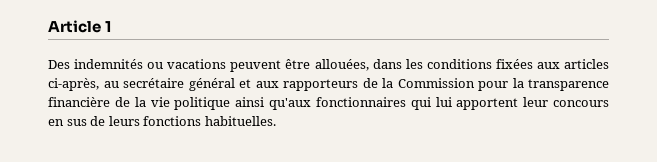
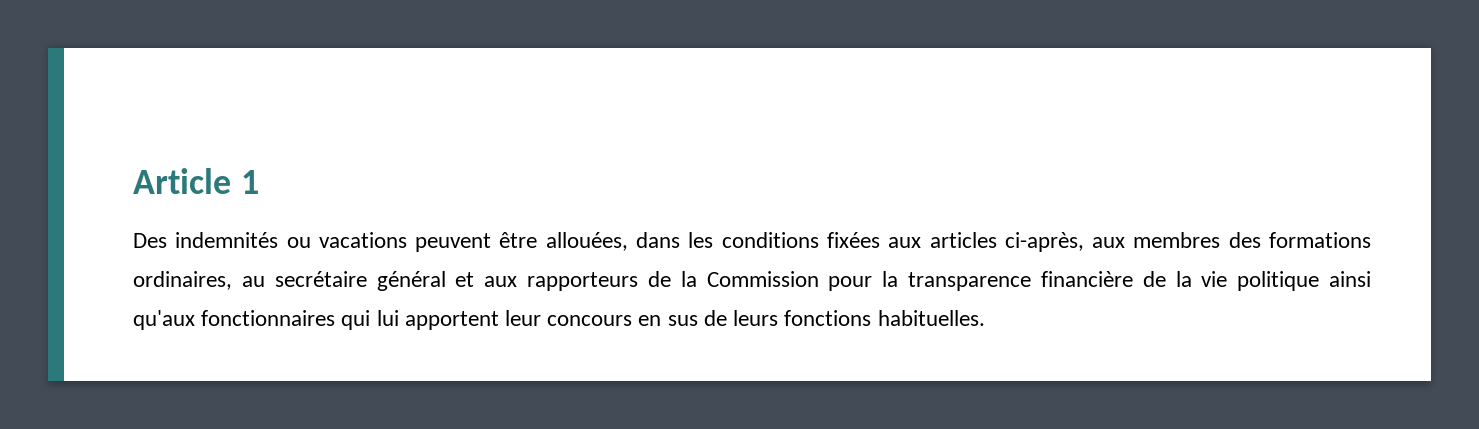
- Des indemnités ou vacations peuvent être allouées, dans les conditions fixées aux articles ci-après, au secrétaire général et aux rapporteurs de la Commission pour la transparence financière de la vie politique ainsi qu'aux fonctionnaires qui lui apportent leur concours en sus de leurs fonctions habituelles.
+ Des indemnités ou vacations peuvent être allouées, dans les conditions fixées aux articles ci-après, aux membres des formations ordinaires, au secrétaire général et aux rapporteurs de la Commission pour la transparence financière de la vie politique ainsi qu'aux fonctionnaires qui lui apportent leur concours en sus de leurs fonctions habituelles.

